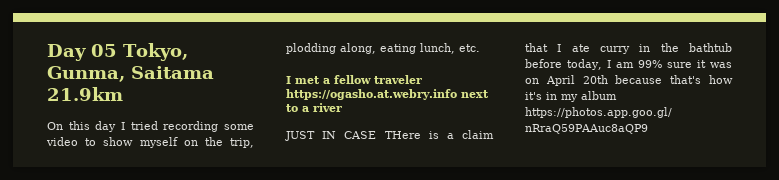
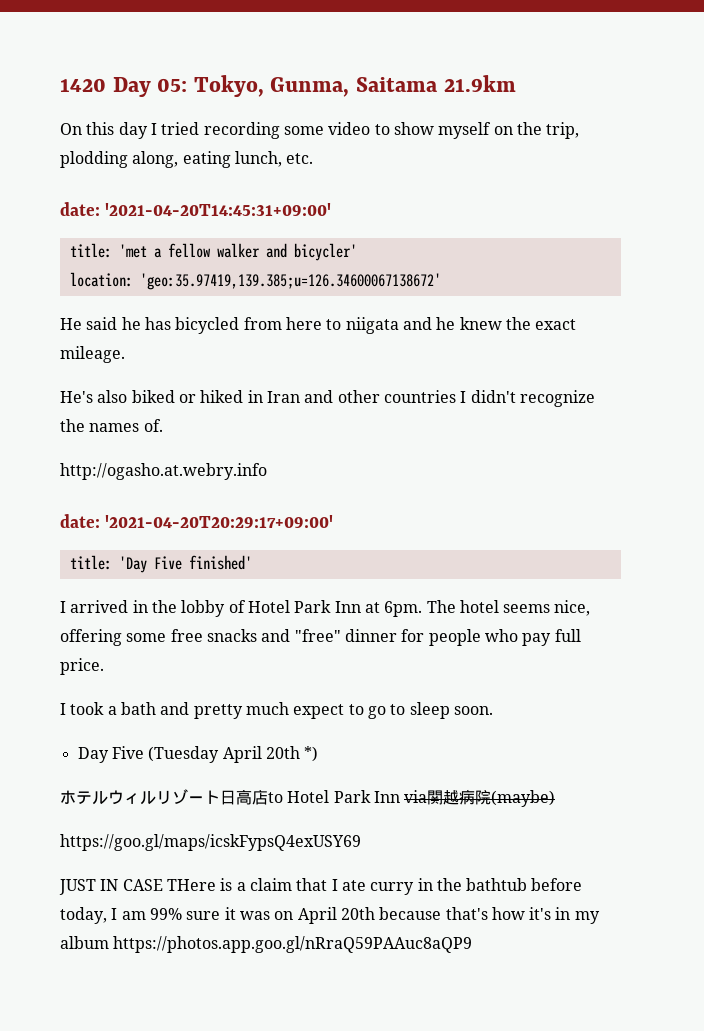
- Day 05 Tokyo, Gunma, Saitama 21.9km
+ 1420 Day 05: Tokyo, Gunma, Saitama 21.9km
- I met a fellow traveler https://ogasho.at.webry.info next to a river
+ date: '2021-04-20T14:45:31+09:00'
+ title: 'met a fellow walker and bicycler'
+ location: 'geo:35.97419,139.385;u=126.34600067138672'
+ He said he has bicycled from here to niigata and he knew the exact mileage.
+ He's also biked or hiked in Iran and other countries I didn't recognize the names of.
+ http://ogasho.at.webry.info
+ date: '2021-04-20T20:29:17+09:00'
+ title: 'Day Five finished'
+ I arrived in the lobby of Hotel Park Inn at 6pm. The hotel seems nice, offering some free snacks and "free" dinner for people who pay full price.
+ I took a bath and pretty much expect to go to sleep soon.
+ Day Five (Tuesday April 20th *)
+ ホテルウィルリゾート日高店to Hotel Park Inn via関越病院(maybe)
+ https://goo.gl/maps/icskFypsQ4exUSY69

